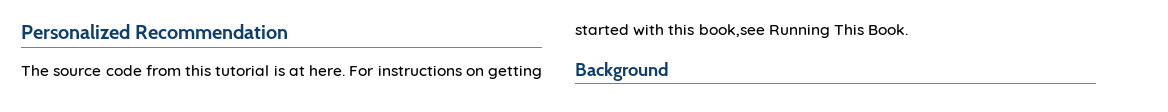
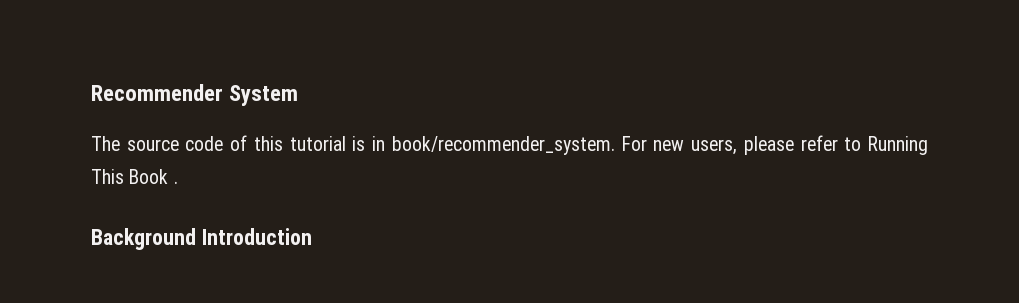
- Personalized Recommendation
+ Recommender System
- The source code from this tutorial is at here. For instructions on getting started with this book,see Running This Book.
+ The source code of this tutorial is in book/recommender_system. For new users, please refer to Running This Book .
- Background
+ Background Introduction

